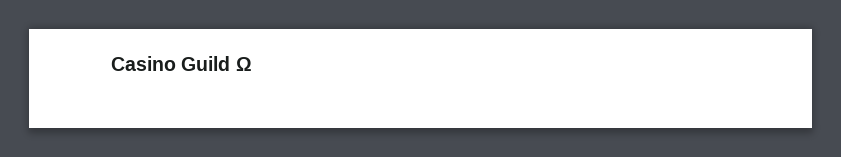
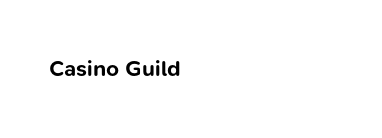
- Casino Guild Ω
+ Casino Guild

